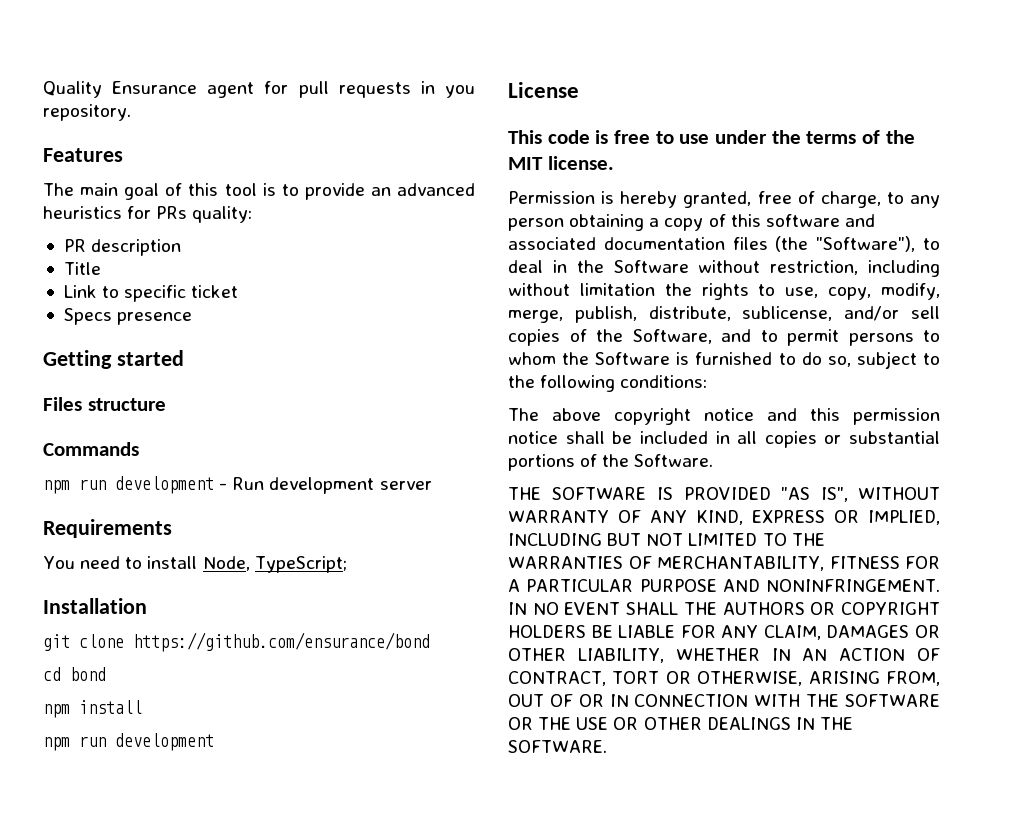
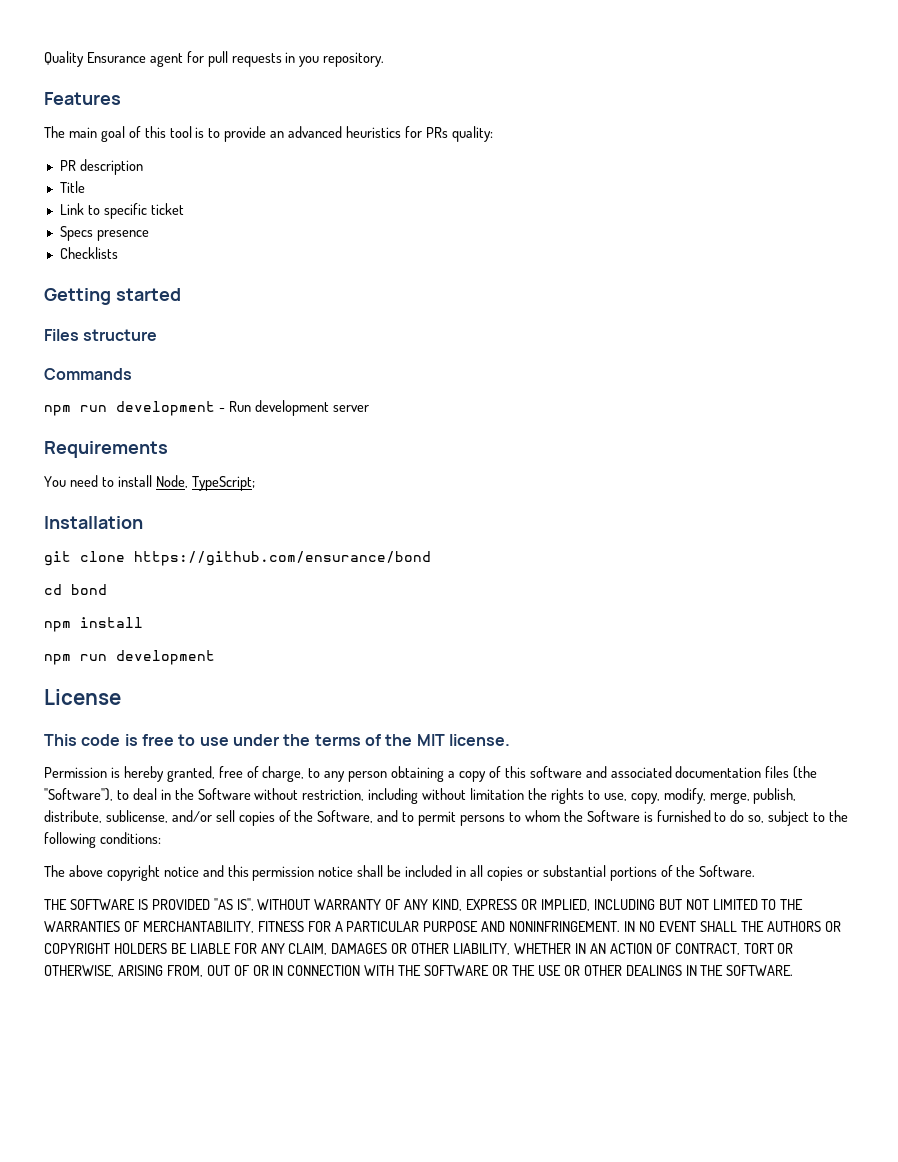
+ Checklists

